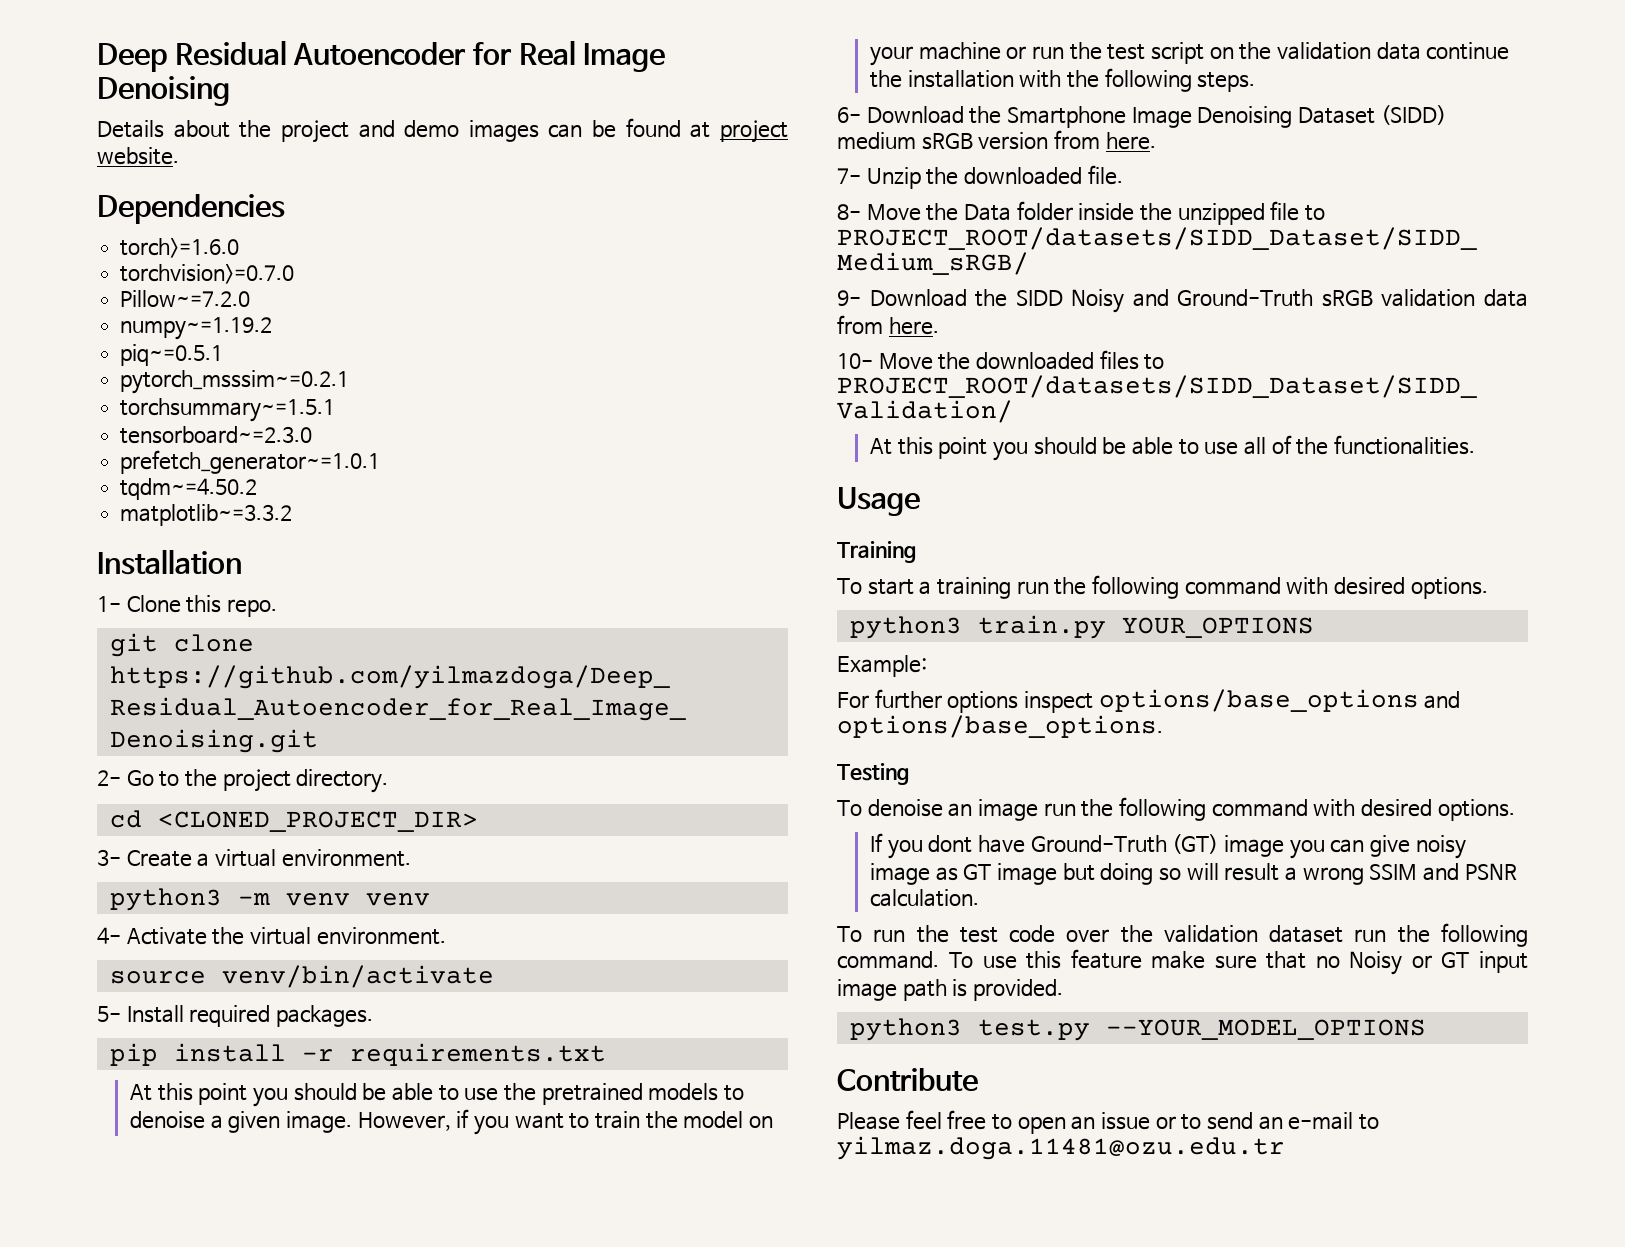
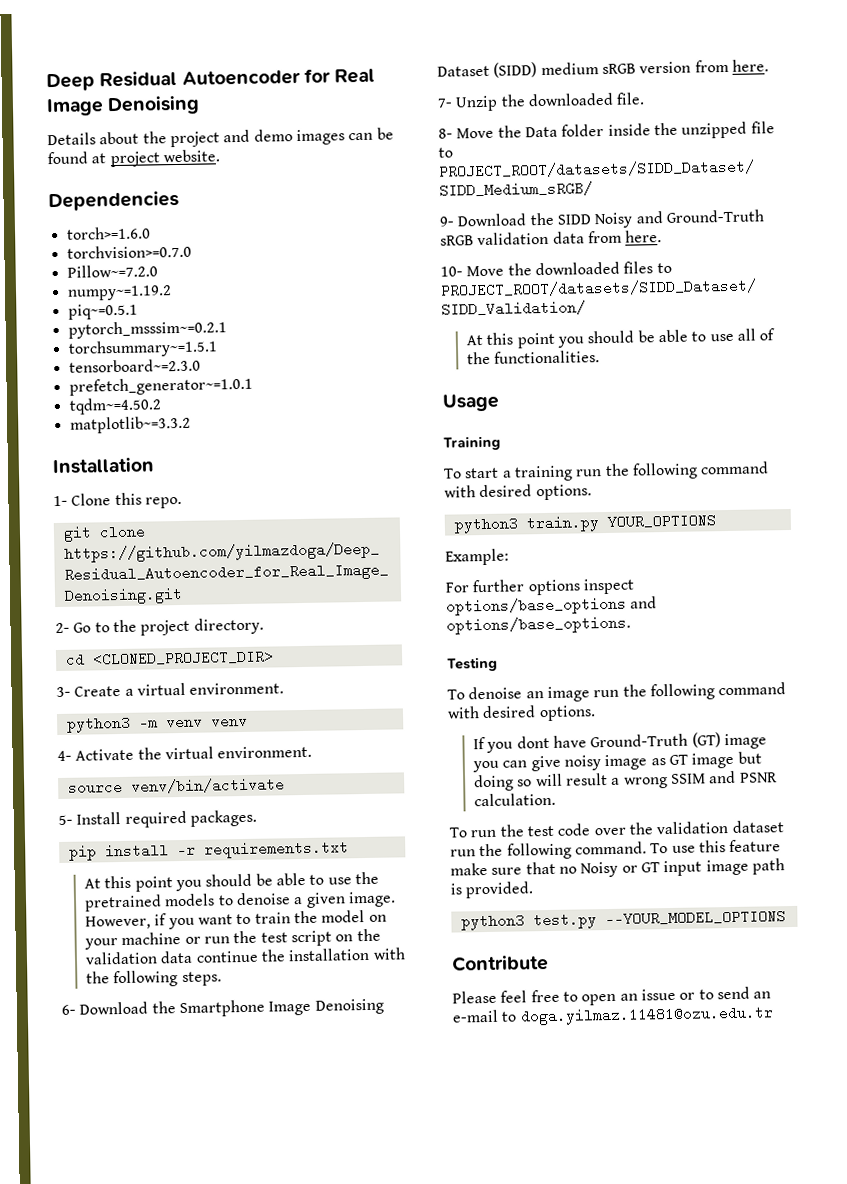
- Please feel free to open an issue or to send an e-mail to yilmaz.doga.11481@ozu.edu.tr
+ Please feel free to open an issue or to send an e-mail to doga.yilmaz.11481@ozu.edu.tr

